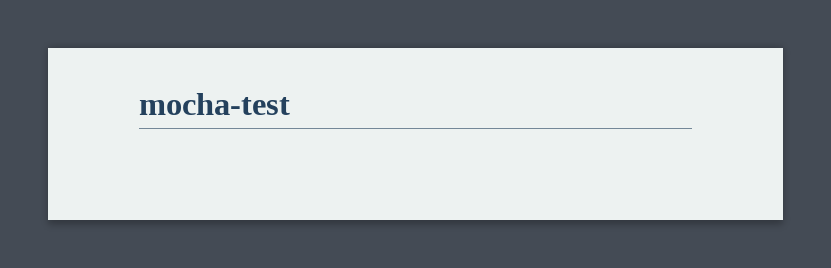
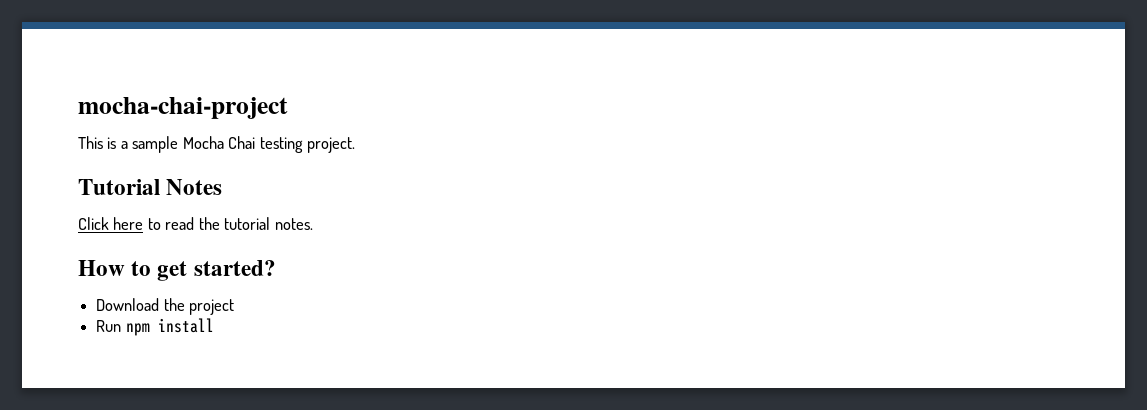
- mocha-test
+ mocha-chai-project
+ This is a sample Mocha Chai testing project.
+ Tutorial Notes
+ Click here to read the tutorial notes.
+ How to get started?
+ Download the project
+ Run npm install

